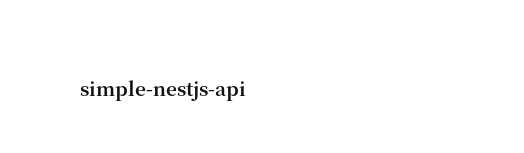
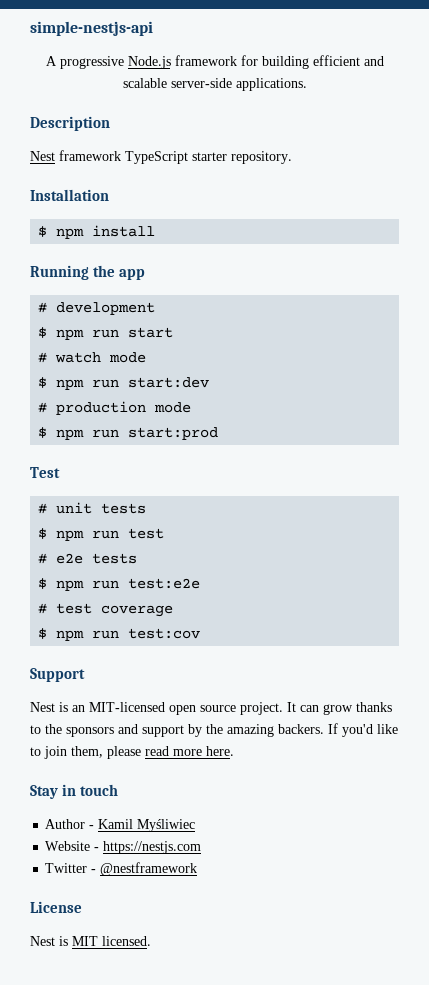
+ A progressive Node.js framework for building efficient and scalable server-side applications.
+ Description
+ Nest framework TypeScript starter repository.
+ Installation
+ $ npm install
+ Running the app
+ # development
+ $ npm run start
+ # watch mode
+ $ npm run start:dev
+ # production mode
+ $ npm run start:prod
+ Test
+ # unit tests
+ $ npm run test
+ # e2e tests
+ $ npm run test:e2e
+ # test coverage
+ $ npm run test:cov
+ Support
+ Nest is an MIT-licensed open source project. It can grow thanks to the sponsors and support by the amazing backers. If you'd like to join them, please read more here.
+ Stay in touch
+ Author - Kamil Myśliwiec
+ Website - https://nestjs.com
+ Twitter - @nestframework
+ License
+ Nest is MIT licensed.

